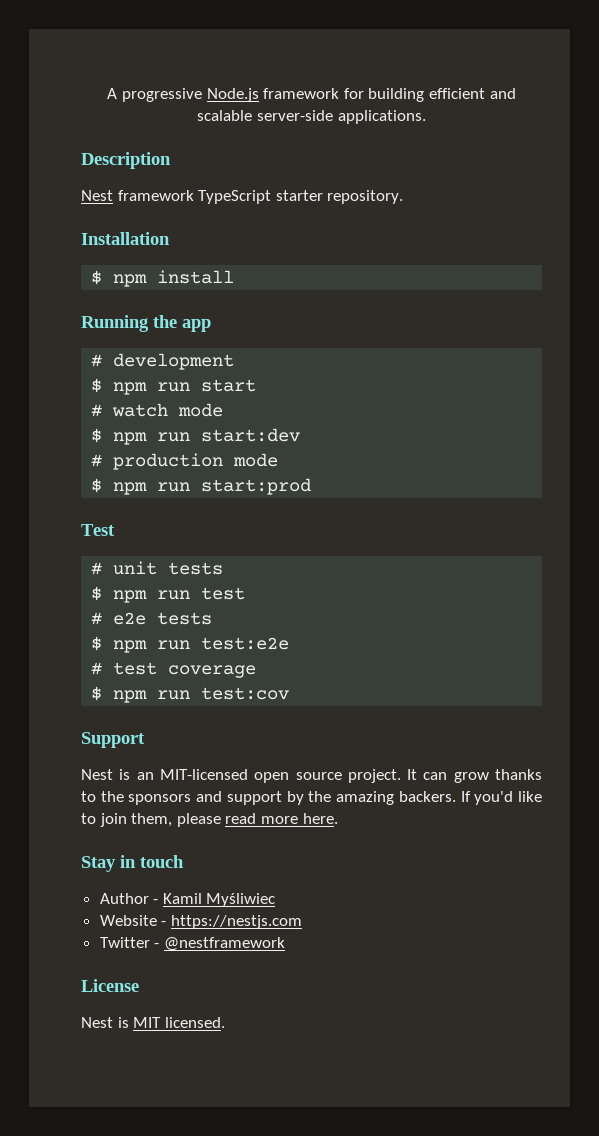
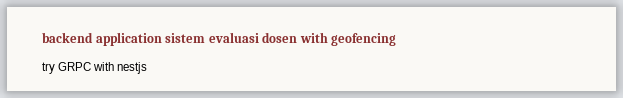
- A progressive Node.js framework for building efficient and scalable server-side applications.
- Description
- Nest framework TypeScript starter repository.
- Installation
- $ npm install
- Running the app
- # development
- $ npm run start
- # watch mode
- $ npm run start:dev
- # production mode
- $ npm run start:prod
- Test
- # unit tests
- $ npm run test
- # e2e tests
- $ npm run test:e2e
- # test coverage
- $ npm run test:cov
- Support
- Nest is an MIT-licensed open source project. It can grow thanks to the sponsors and support by the amazing backers. If you'd like to join them, please read more here.
- Stay in touch
- Author - Kamil Myśliwiec
- Website - https://nestjs.com
- Twitter - @nestframework
- License
- Nest is MIT licensed.
+ backend application sistem evaluasi dosen with geofencing
+ try GRPC with nestjs

